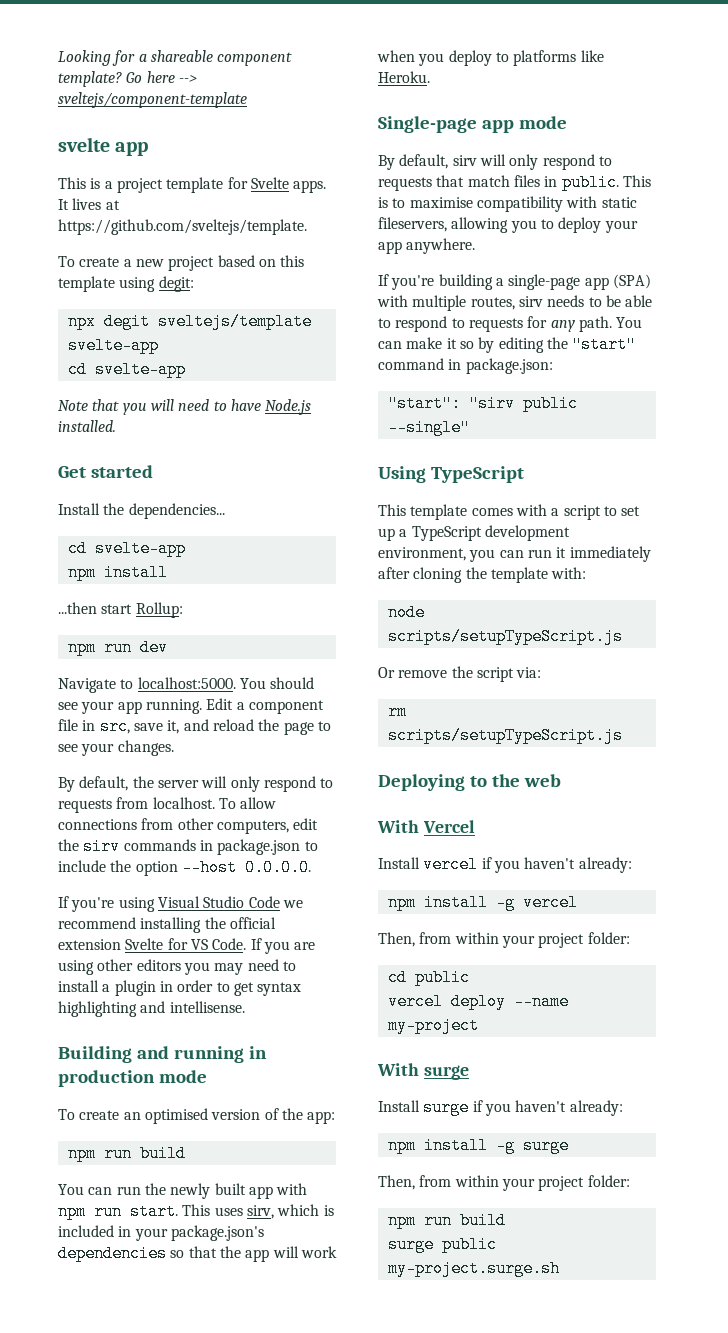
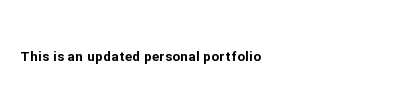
- Looking for a shareable component template? Go here --> sveltejs/component-template
- svelte app
- This is a project template for Svelte apps. It lives at https://github.com/sveltejs/template.
- To create a new project based on this template using degit:
- npx degit sveltejs/template svelte-app
- cd svelte-app
- Note that you will need to have Node.js installed.
- Get started
- Install the dependencies...
- cd svelte-app
- npm install
- ...then start Rollup:
- npm run dev
- Navigate to localhost:5000. You should see your app running. Edit a component file in src, save it, and reload the page to see your changes.
- By default, the server will only respond to requests from localhost. To allow connections from other computers, edit the sirv commands in package.json to include the option --host 0.0.0.0.
- If you're using Visual Studio Code we recommend installing the official extension Svelte for VS Code. If you are using other editors you may need to install a plugin in order to get syntax highlighting and intellisense.
- Building and running in production mode
- To create an optimised version of the app:
- npm run build
- You can run the newly built app with npm run start. This uses sirv, which is included in your package.json's dependencies so that the app will work when you deploy to platforms like Heroku.
- Single-page app mode
- By default, sirv will only respond to requests that match files in public. This is to maximise compatibility with static fileservers, allowing you to deploy your app anywhere.
- If you're building a single-page app (SPA) with multiple routes, sirv needs to be able to respond to requests for any path. You can make it so by editing the "start" command in package.json:
- "start": "sirv public --single"
- Using TypeScript
- This template comes with a script to set up a TypeScript development environment, you can run it immediately after cloning the template with:
- node scripts/setupTypeScript.js
- Or remove the script via:
- rm scripts/setupTypeScript.js
- Deploying to the web
- With Vercel
- Install vercel if you haven't already:
- npm install -g vercel
- Then, from within your project folder:
- cd public
- vercel deploy --name my-project
- With surge
- Install surge if you haven't already:
- npm install -g surge
- Then, from within your project folder:
- npm run build
- surge public my-project.surge.sh
+ This is an updated personal portfolio

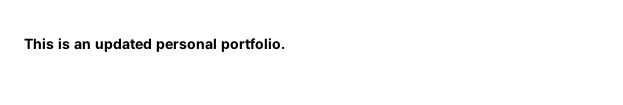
- This is an updated personal portfolio
+ This is an updated personal portfolio.

